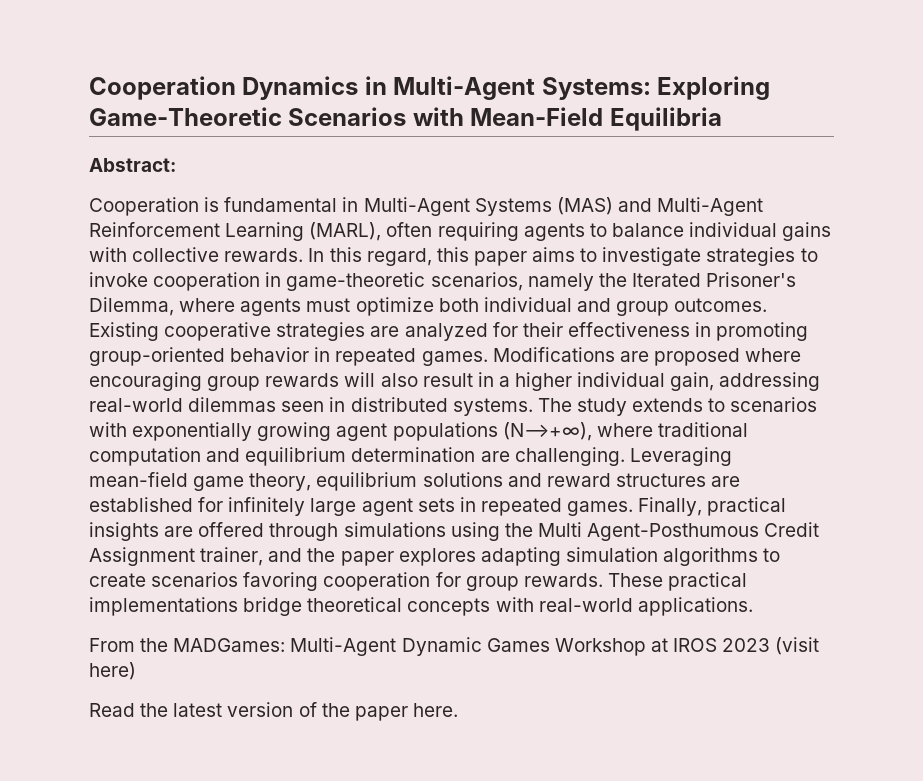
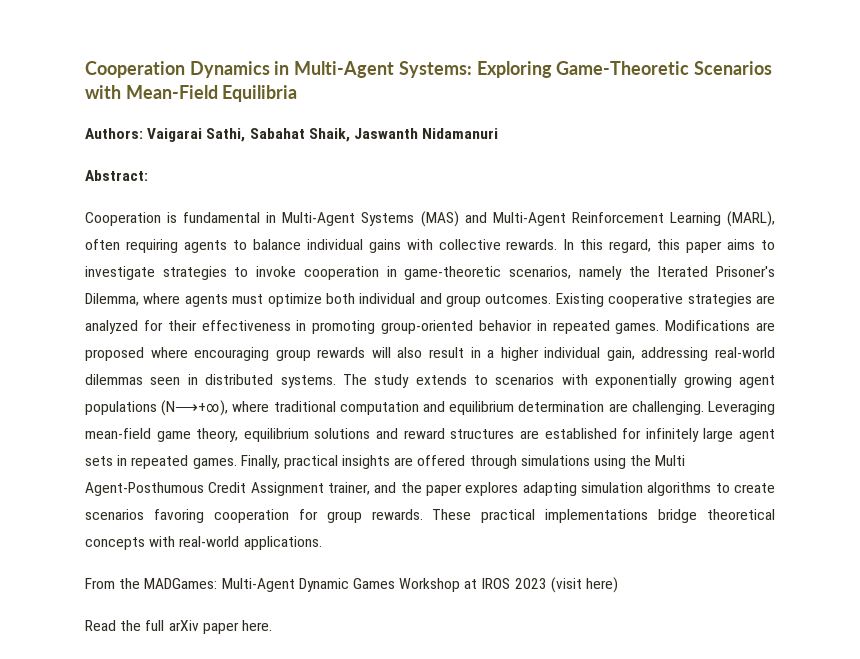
+ Authors: Vaigarai Sathi, Sabahat Shaik, Jaswanth Nidamanuri
- Read the latest version of the paper here.
+ Read the full arXiv paper here.

